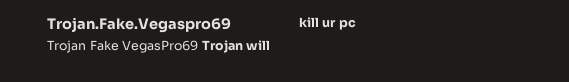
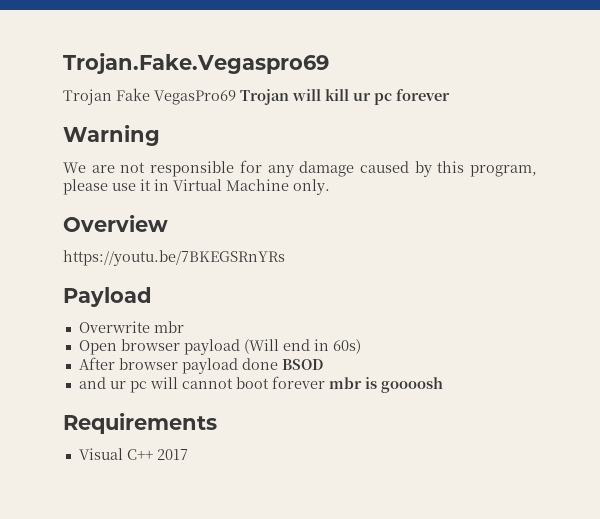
- Trojan Fake VegasPro69 Trojan will kill ur pc
+ Trojan Fake VegasPro69 Trojan will kill ur pc forever
+ Warning
+ We are not responsible for any damage caused by this program, please use it in Virtual Machine only.
+ Overview
+ https://youtu.be/7BKEGSRnYRs
+ Payload
+ Overwrite mbr
+ Open browser payload (Will end in 60s)
+ After browser payload done BSOD
+ and ur pc will cannot boot forever mbr is goooosh
+ Requirements
+ Visual C++ 2017

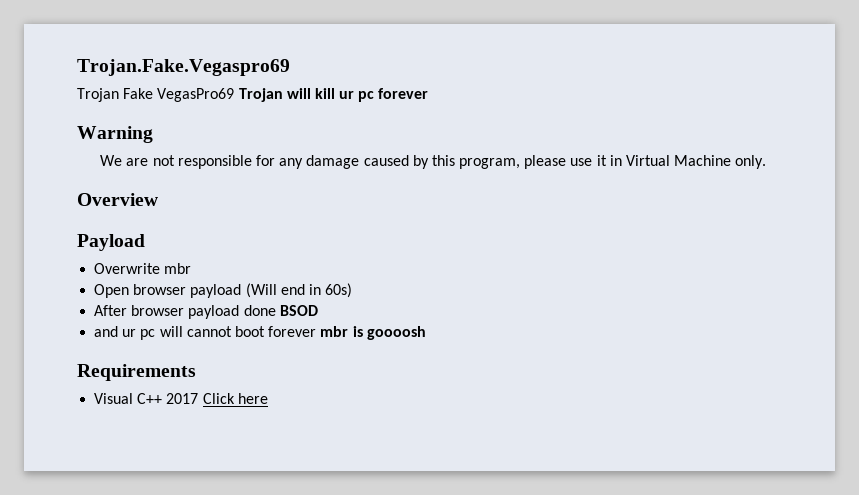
- https://youtu.be/7BKEGSRnYRs
- Visual C++ 2017
+ Visual C++ 2017 Click here

